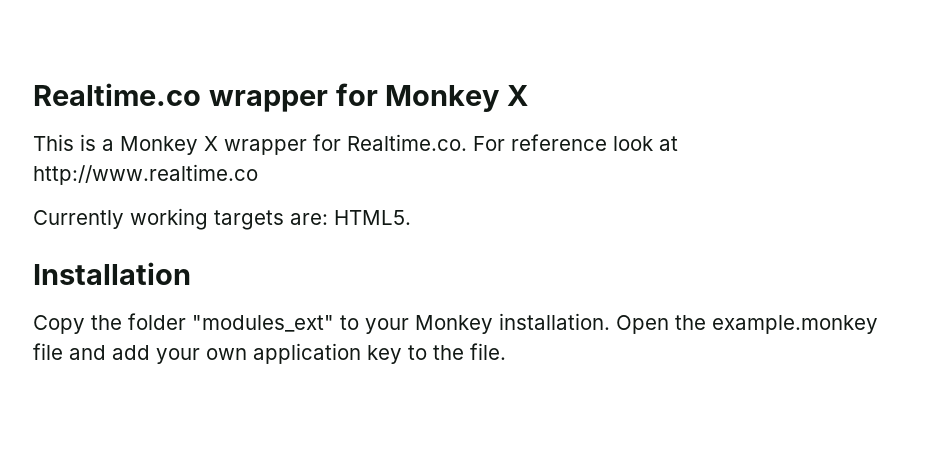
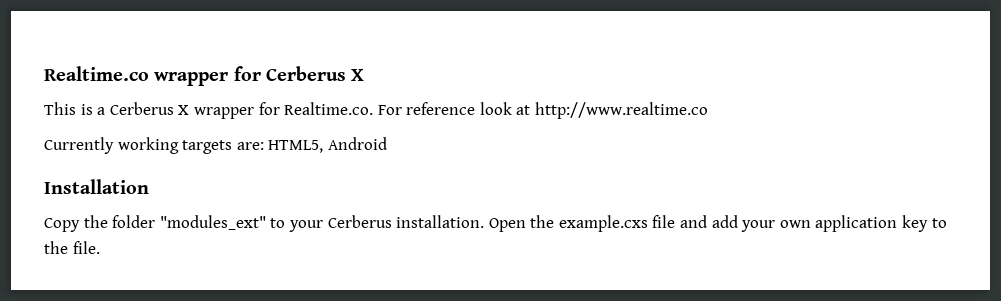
- Realtime.co wrapper for Monkey X
+ Realtime.co wrapper for Cerberus X
- This is a Monkey X wrapper for Realtime.co. For reference look at http://www.realtime.co
+ This is a Cerberus X wrapper for Realtime.co. For reference look at http://www.realtime.co
- Currently working targets are: HTML5.
+ Currently working targets are: HTML5, Android
- Copy the folder "modules_ext" to your Monkey installation.
+ Copy the folder "modules_ext" to your Cerberus installation.
- Open the example.monkey file and add your own application key to the file.
+ Open the example.cxs file and add your own application key to the file.

